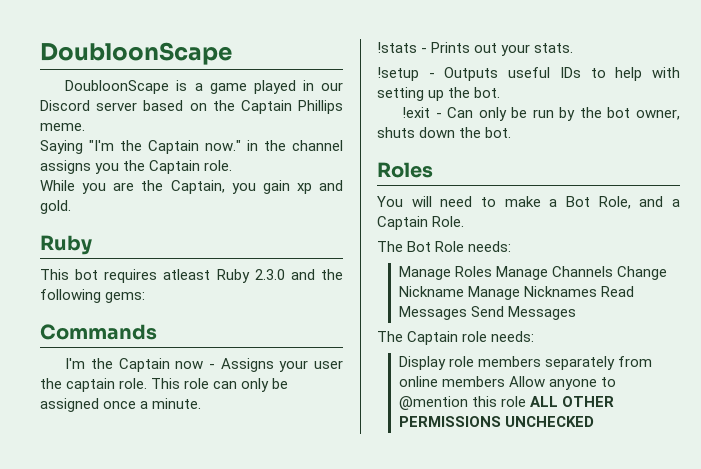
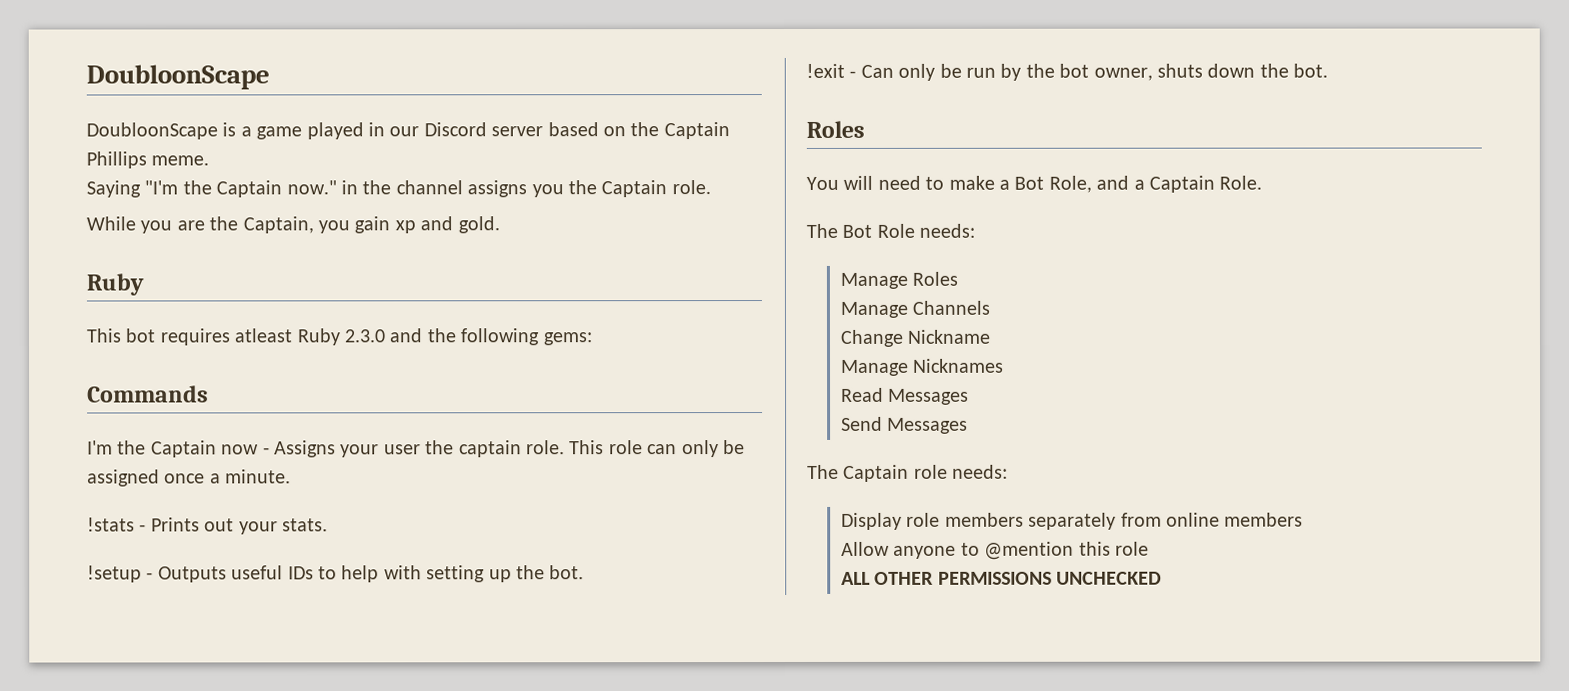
- Manage Roles Manage Channels Change Nickname Manage Nicknames Read Messages Send Messages
+ Manage Roles
+ Manage Channels
+ Change Nickname
+ Manage Nicknames
+ Read Messages
+ Send Messages
- Display role members separately from online members Allow anyone to @mention this role ALL OTHER PERMISSIONS UNCHECKED
+ Display role members separately from online members
+ Allow anyone to @mention this role
+ ALL OTHER PERMISSIONS UNCHECKED

